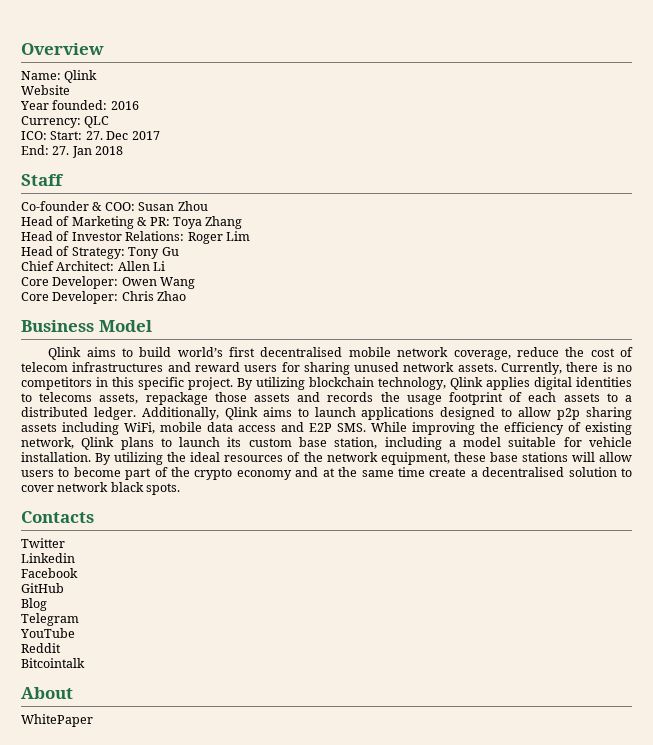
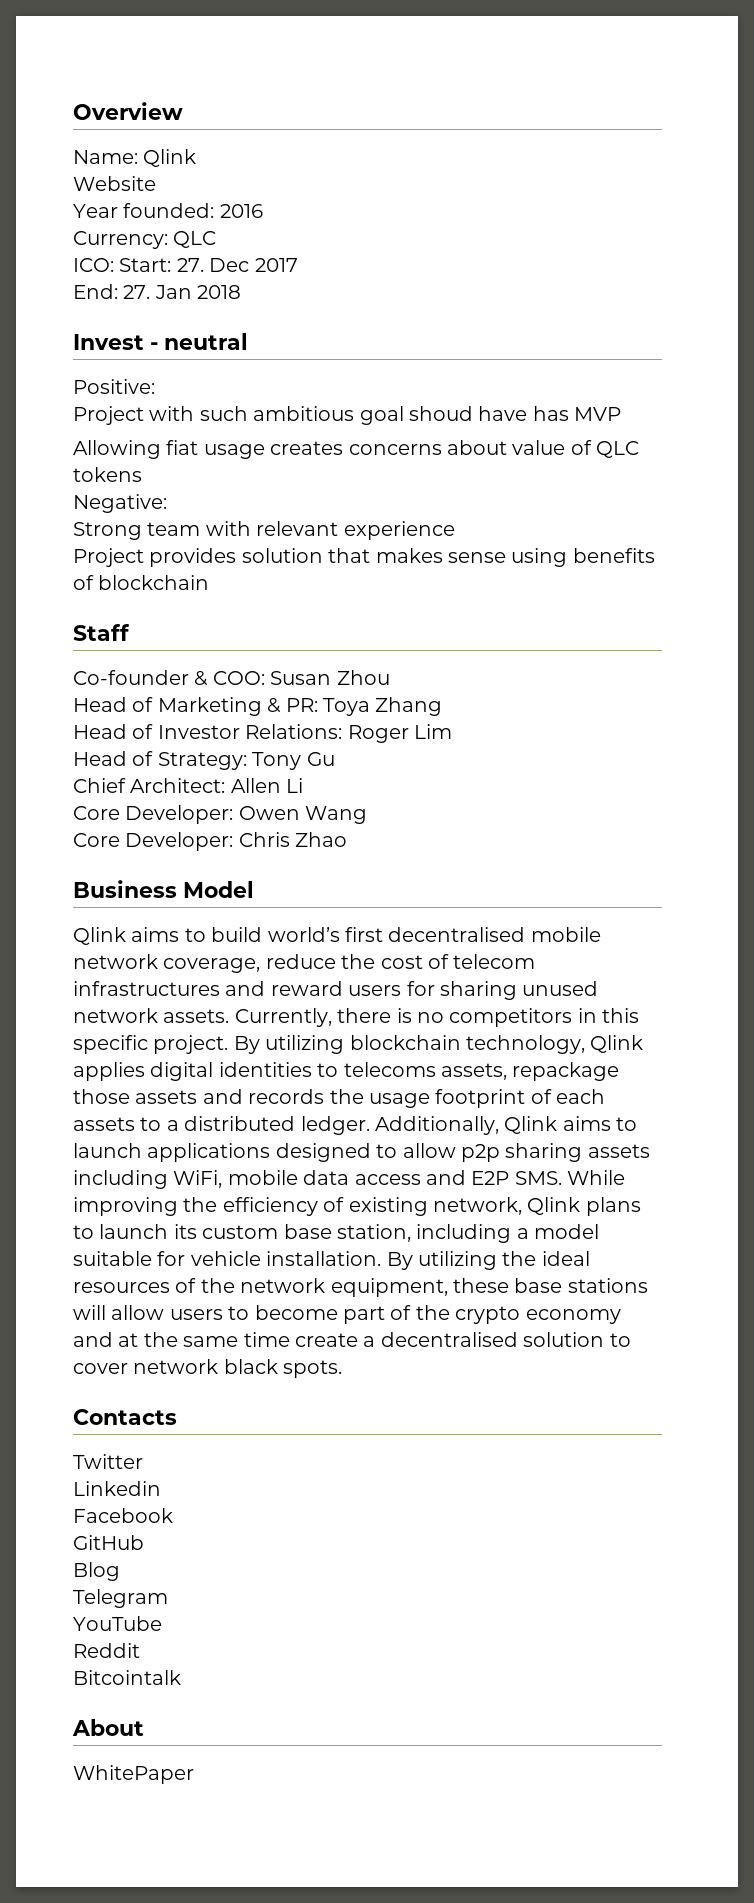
+ Invest - neutral
+ Positive:
+ Project with such ambitious goal shoud have has MVP
+ Allowing fiat usage creates concerns about value of QLC tokens
+ Negative:
+ Strong team with relevant experience
+ Project provides solution that makes sense using benefits of blockchain

